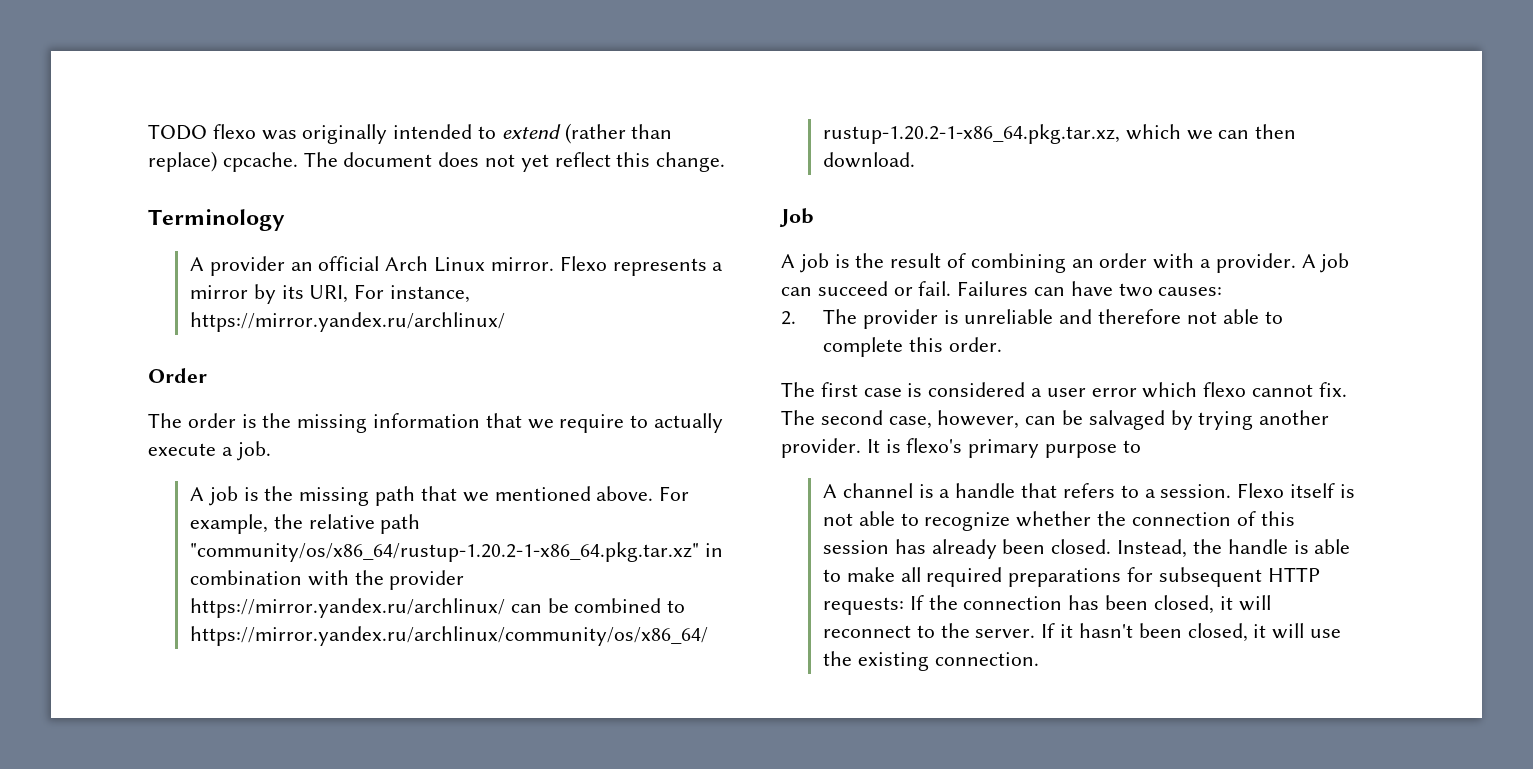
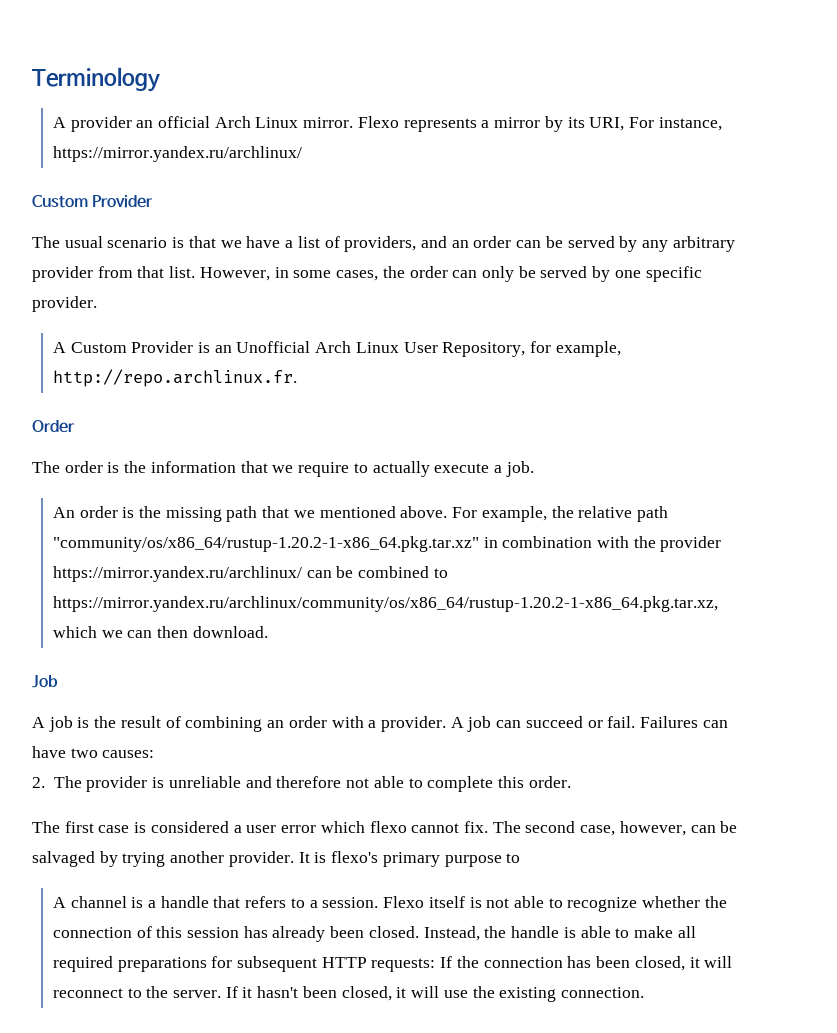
- TODO flexo was originally intended to extend (rather than replace) cpcache. The document does not yet reflect this change.
  Flexo represents a mirror by its URI, For instance, https://mirror.yandex.ru/archlinux/
+ Custom Provider
+ The usual scenario is that we have a list of providers, and an order can be served by any arbitrary provider from that list. However, in some cases, the order can only be served by one specific provider.
+ A Custom Provider is an Unofficial Arch Linux User Repository, for example, http://repo.archlinux.fr.
- The order is the missing information that we require to actually execute a job.
+ The order is the information that we require to actually execute a job.
- A job is the missing path that we mentioned above.
+ An order is the missing path that we mentioned above.

